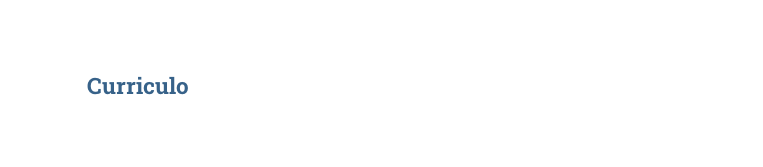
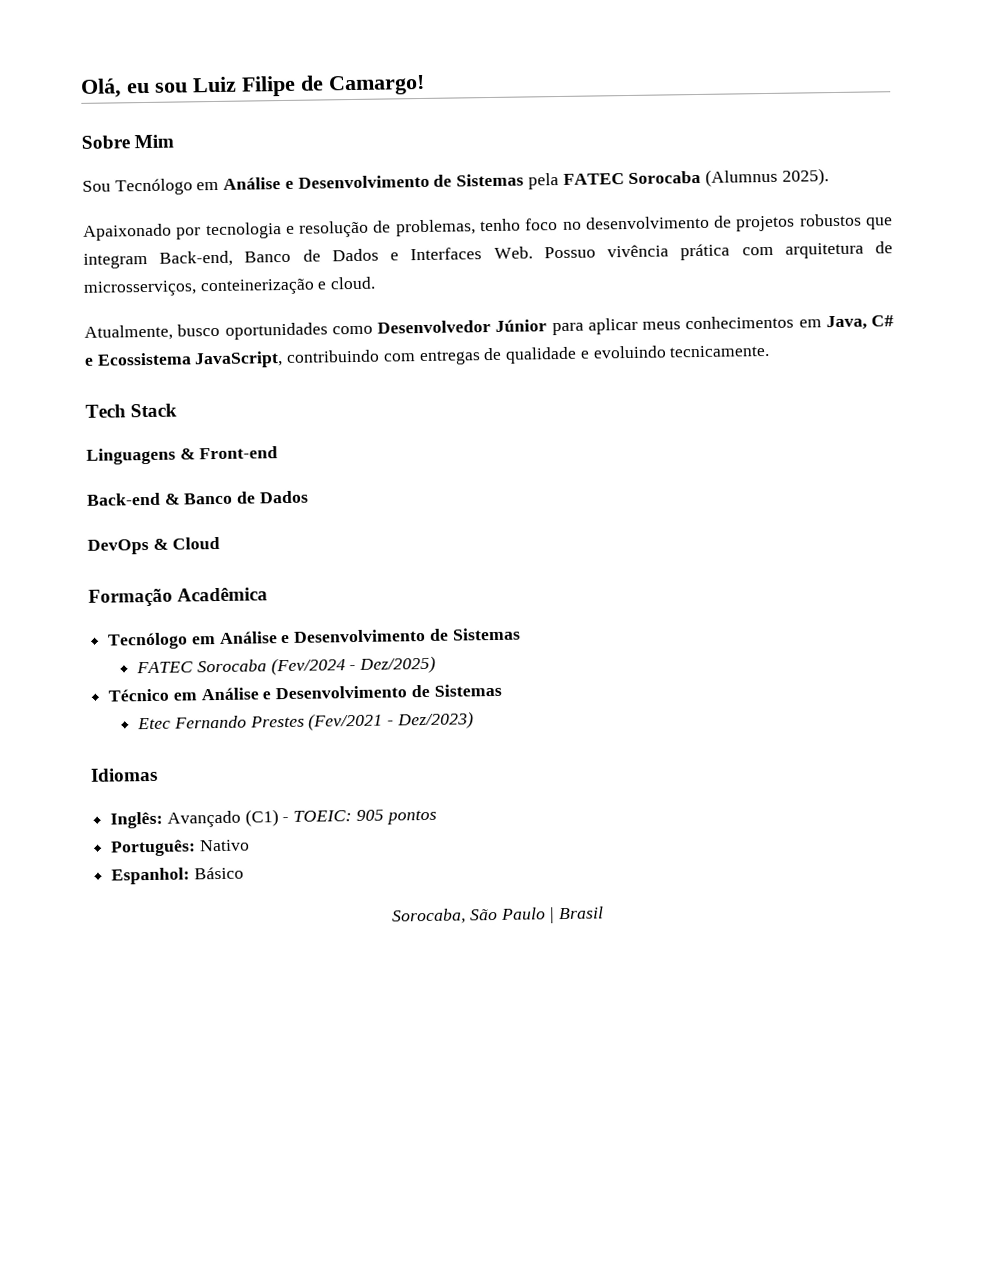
- Curriculo
+ Olá, eu sou Luiz Filipe de Camargo!
+ Sobre Mim
+ Sou Tecnólogo em Análise e Desenvolvimento de Sistemas pela FATEC Sorocaba (Alumnus 2025).
+ Apaixonado por tecnologia e resolução de problemas, tenho foco no desenvolvimento de projetos robustos que integram Back-end, Banco de Dados e Interfaces Web. Possuo vivência prática com arquitetura de microsserviços, conteinerização e cloud.
+ Atualmente, busco oportunidades como Desenvolvedor Júnior para aplicar meus conhecimentos em Java, C# e Ecossistema JavaScript, contribuindo com entregas de qualidade e evoluindo tecnicamente.
+ Tech Stack
+ Linguagens & Front-end
+ Back-end & Banco de Dados
+ DevOps & Cloud
+ Formação Acadêmica
+ Tecnólogo em Análise e Desenvolvimento de Sistemas
+ FATEC Sorocaba (Fev/2024 - Dez/2025)
+ Técnico em Análise e Desenvolvimento de Sistemas
+ Etec Fernando Prestes (Fev/2021 - Dez/2023)
+ Idiomas
+ Inglês: Avançado (C1) - TOEIC: 905 pontos
+ Português: Nativo
+ Espanhol: Básico
+ Sorocaba, São Paulo | Brasil

